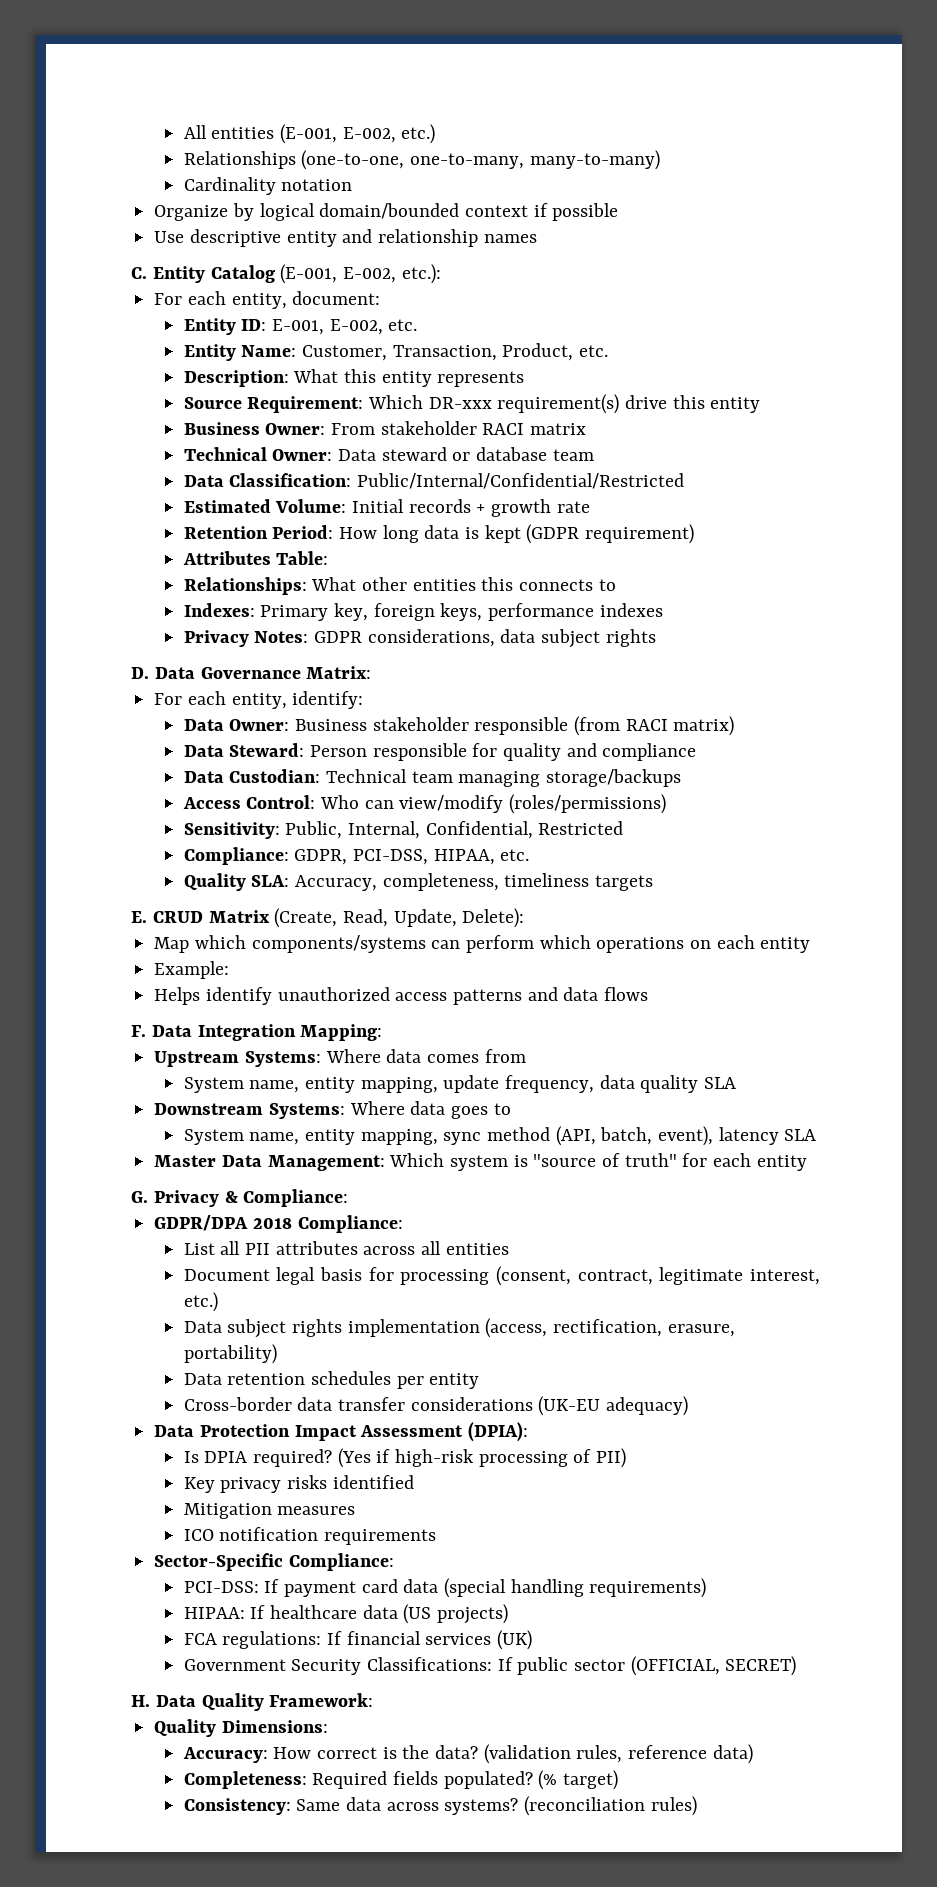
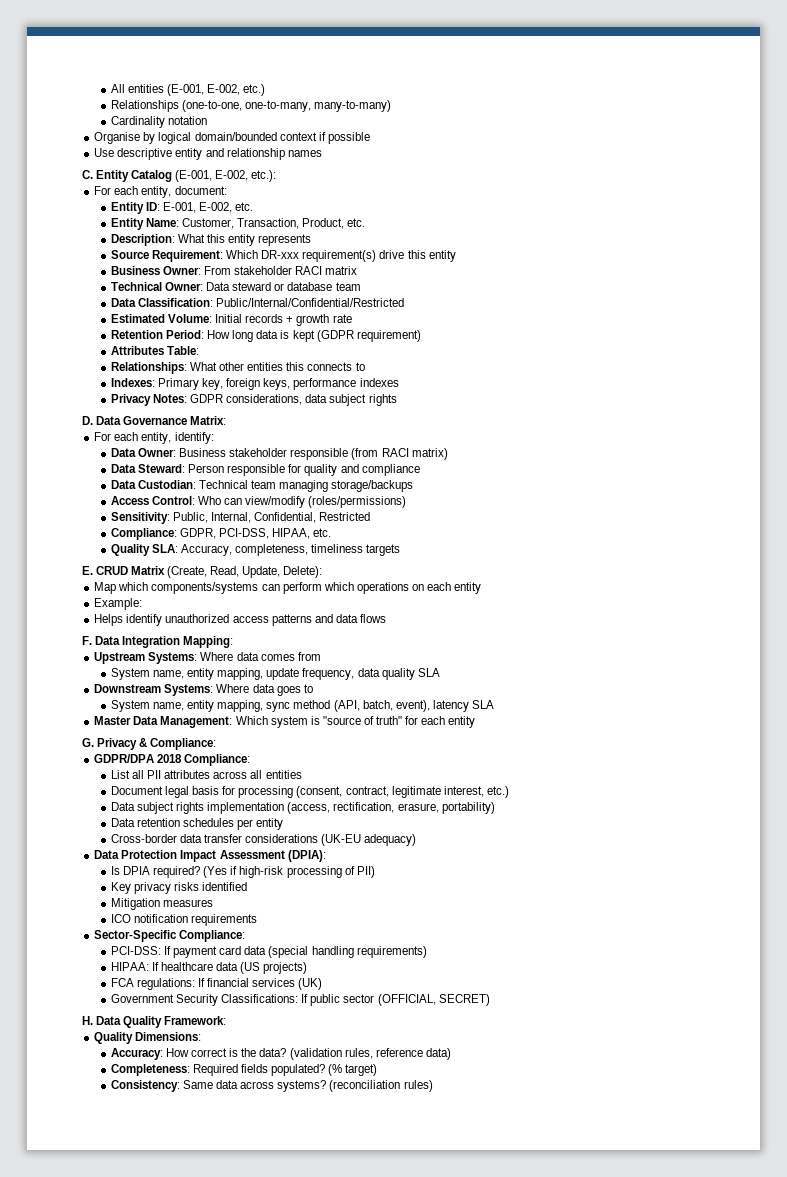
- Organize by logical domain/bounded context if possible
+ Organise by logical domain/bounded context if possible

